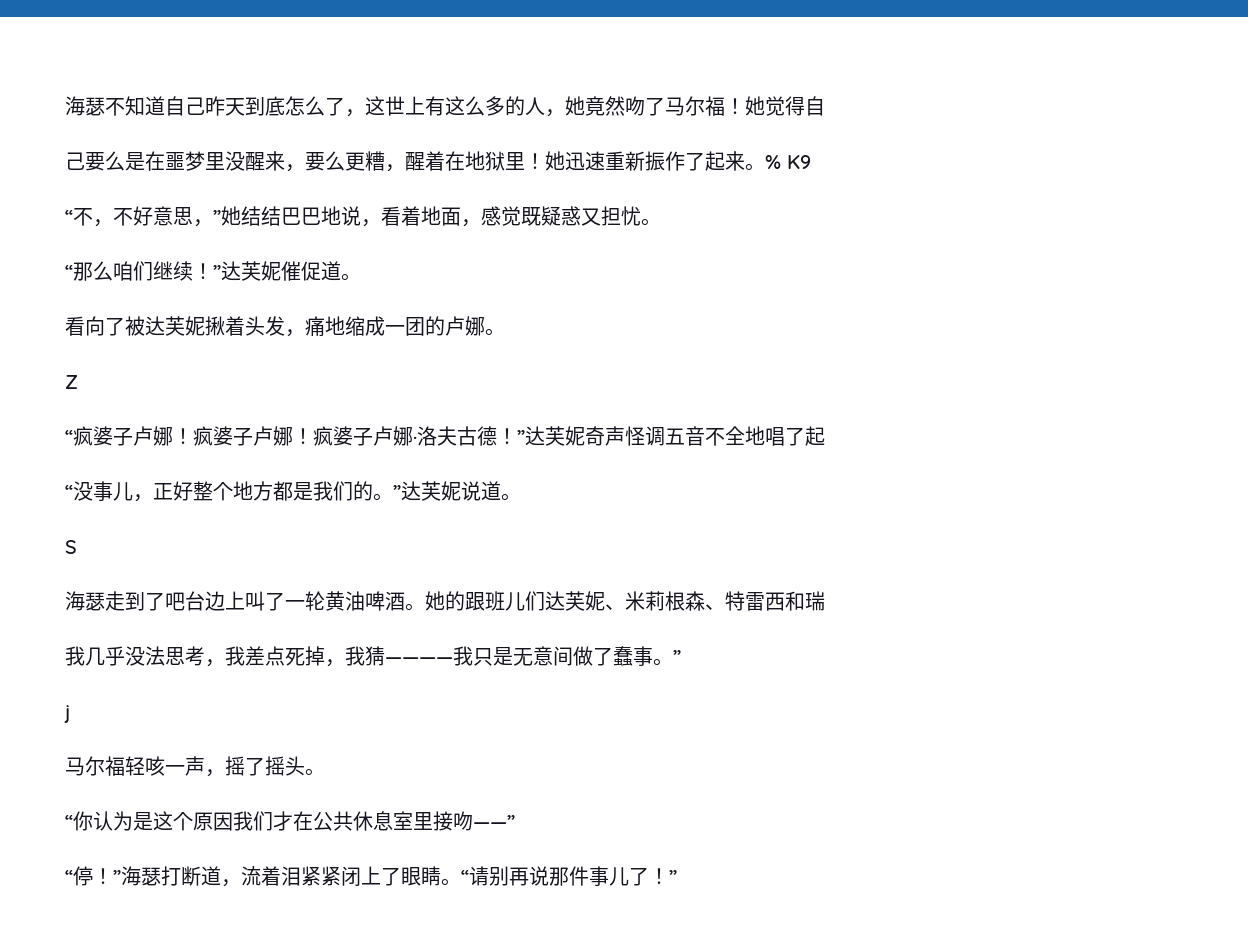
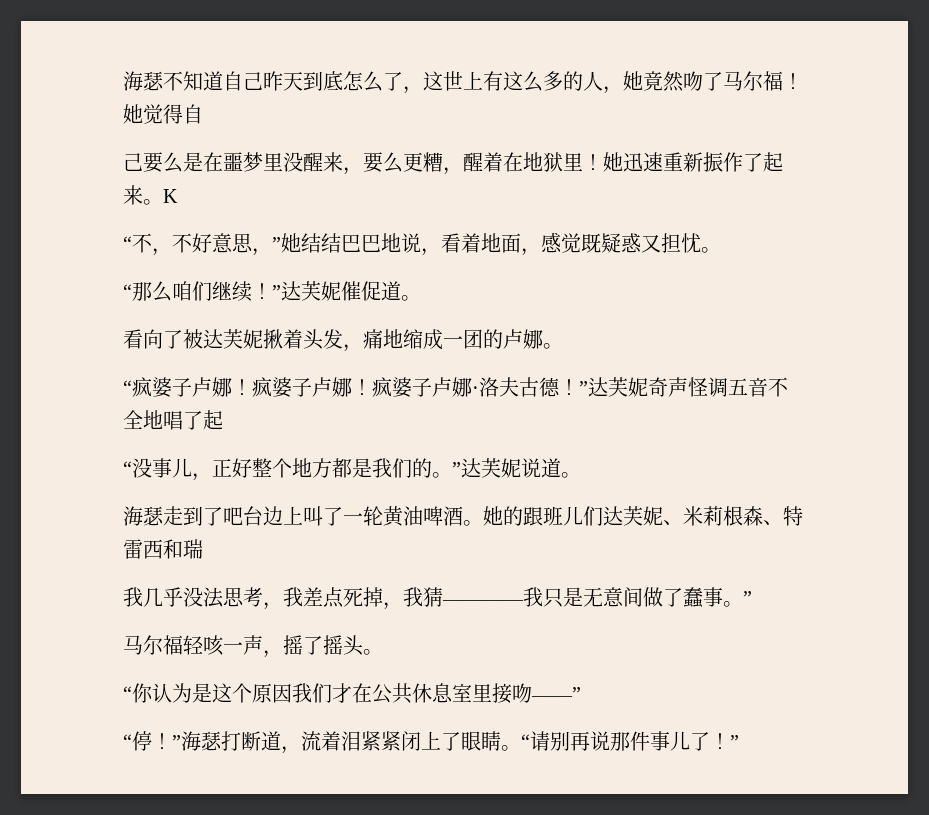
- % K9
+ K
- Z
- S
- j

